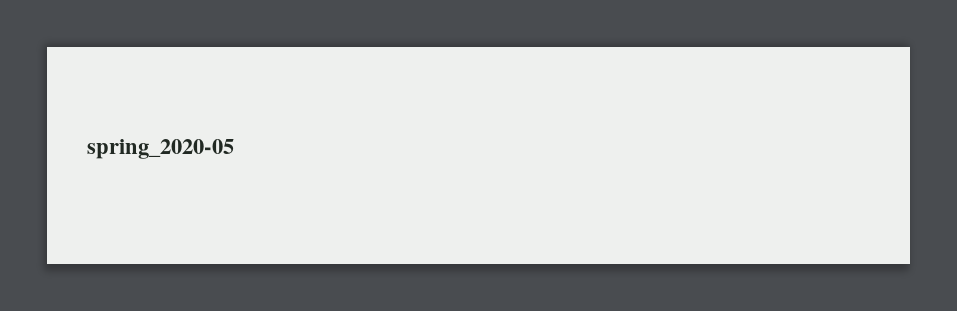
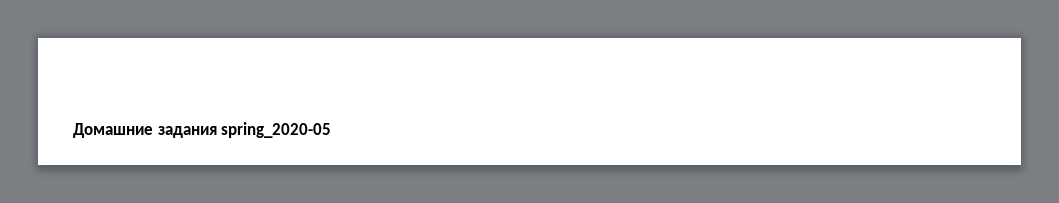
- spring_2020-05
+ Домашние задания spring_2020-05

